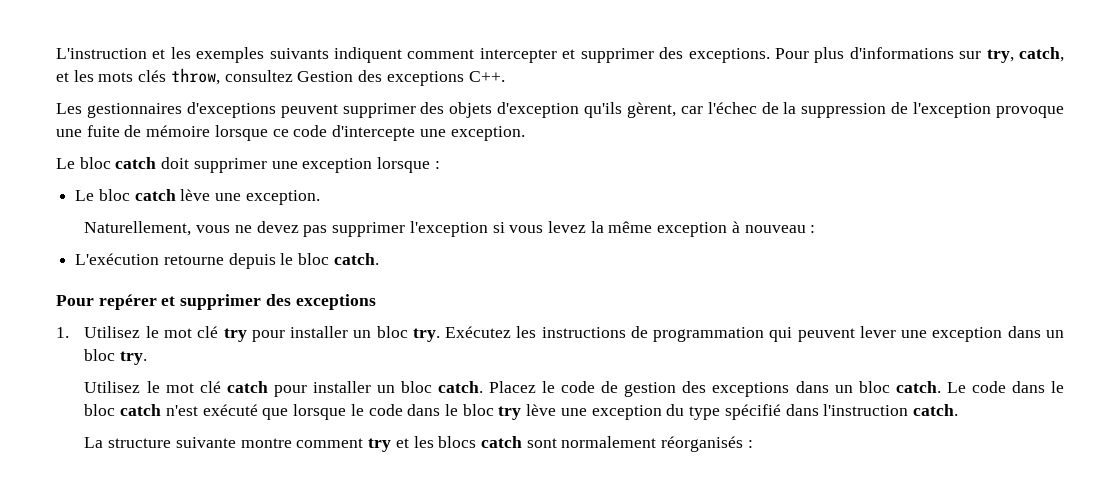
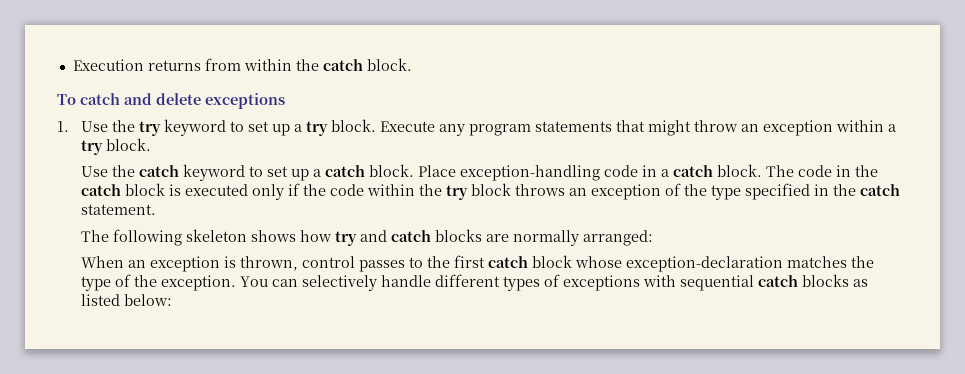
- L'instruction et les exemples suivants indiquent comment intercepter et supprimer des exceptions. Pour plus d'informations sur try, catch, et les mots clés throw, consultez Gestion des exceptions C++.
- Les gestionnaires d'exceptions peuvent supprimer des objets d'exception qu'ils gèrent, car l'échec de la suppression de l'exception provoque une fuite de mémoire lorsque ce code d'intercepte une exception.
- Le bloc catch doit supprimer une exception lorsque :
- Le bloc catch lève une exception.
- Naturellement, vous ne devez pas supprimer l'exception si vous levez la même exception à nouveau :
- L'exécution retourne depuis le bloc catch.
- Pour repérer et supprimer des exceptions
- 1. Utilisez le mot clé try pour installer un bloc try. Exécutez les instructions de programmation qui peuvent lever une exception dans un bloc try.
- Utilisez le mot clé catch pour installer un bloc catch. Placez le code de gestion des exceptions dans un bloc catch. Le code dans le bloc catch n'est exécuté que lorsque le code dans le bloc try lève une exception du type spécifié dans l'instruction catch.
- La structure suivante montre comment try et les blocs catch sont normalement réorganisés :
+ Execution returns from within the catch block.
+ To catch and delete exceptions
+ 1. Use the try keyword to set up a try block. Execute any program statements that might throw an exception within a try block.
+ Use the catch keyword to set up a catch block. Place exception-handling code in a catch block. The code in the catch block is executed only if the code within the try block throws an exception of the type specified in the catch statement.
+ The following skeleton shows how try and catch blocks are normally arranged:
+ When an exception is thrown, control passes to the first catch block whose exception-declaration matches the type of the exception. You can selectively handle different types of exceptions with sequential catch blocks as listed below:

